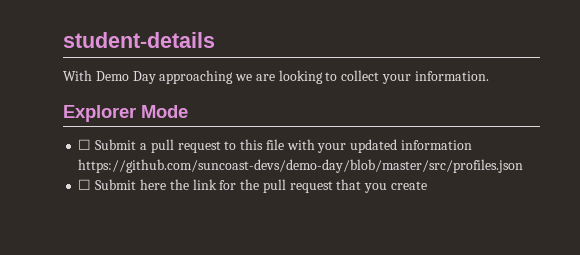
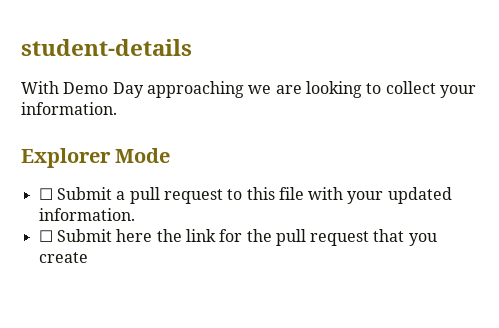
- ☐ Submit a pull request to this file with your updated information https://github.com/suncoast-devs/demo-day/blob/master/src/profiles.json
+ ☐ Submit a pull request to this file with your updated information.

